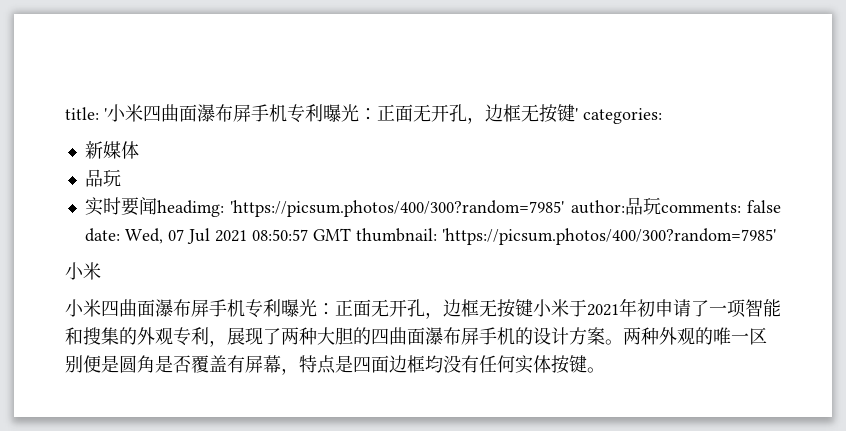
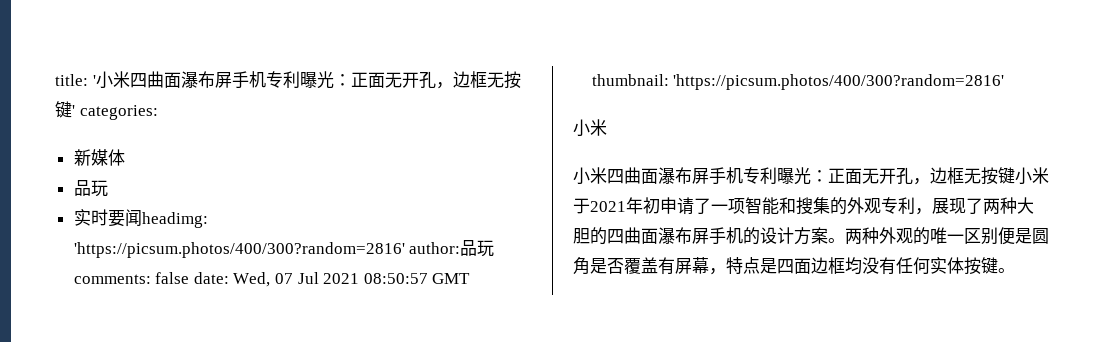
- 实时要闻headimg: 'https://picsum.photos/400/300?random=7985' author:品玩comments: false date: Wed, 07 Jul 2021 08:50:57 GMT thumbnail: 'https://picsum.photos/400/300?random=7985'
+ 实时要闻headimg: 'https://picsum.photos/400/300?random=2816' author:品玩comments: false date: Wed, 07 Jul 2021 08:50:57 GMT thumbnail: 'https://picsum.photos/400/300?random=2816'

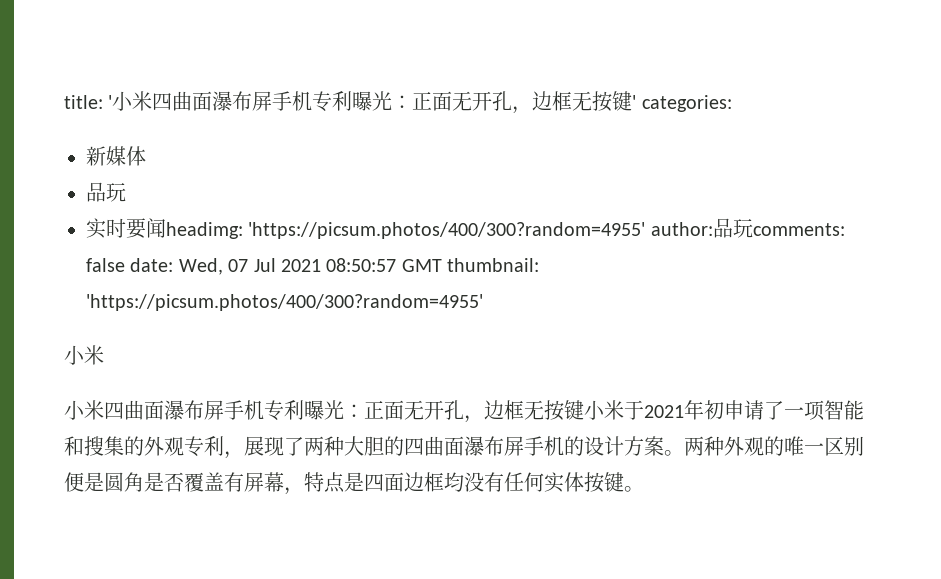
- 实时要闻headimg: 'https://picsum.photos/400/300?random=2816' author:品玩comments: false date: Wed, 07 Jul 2021 08:50:57 GMT thumbnail: 'https://picsum.photos/400/300?random=2816'
+ 实时要闻headimg: 'https://picsum.photos/400/300?random=4955' author:品玩comments: false date: Wed, 07 Jul 2021 08:50:57 GMT thumbnail: 'https://picsum.photos/400/300?random=4955'

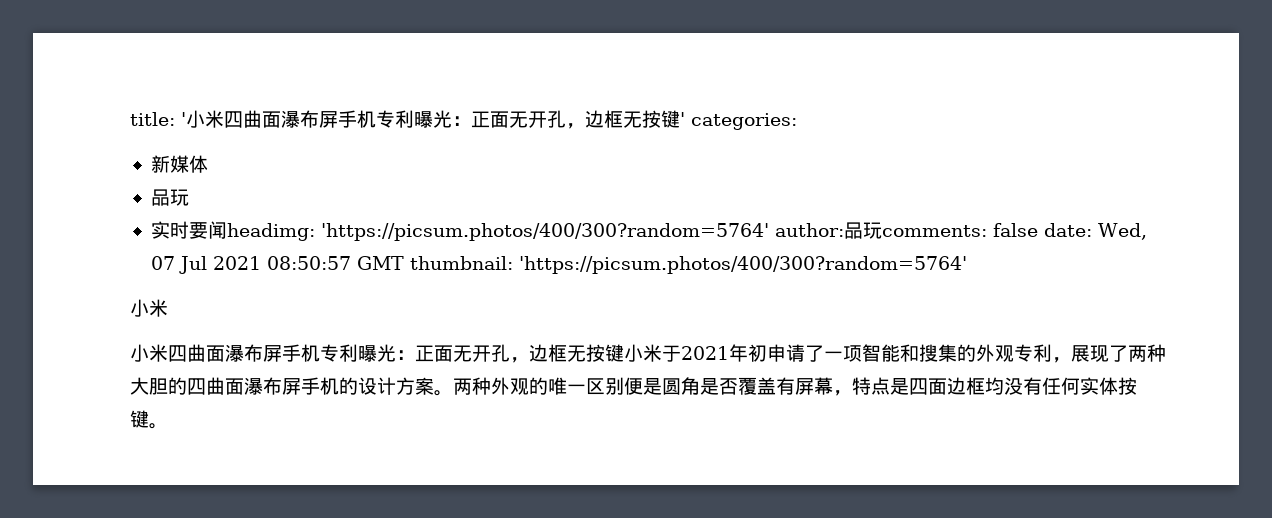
- 实时要闻headimg: 'https://picsum.photos/400/300?random=4955' author:品玩comments: false date: Wed, 07 Jul 2021 08:50:57 GMT thumbnail: 'https://picsum.photos/400/300?random=4955'
+ 实时要闻headimg: 'https://picsum.photos/400/300?random=5764' author:品玩comments: false date: Wed, 07 Jul 2021 08:50:57 GMT thumbnail: 'https://picsum.photos/400/300?random=5764'

